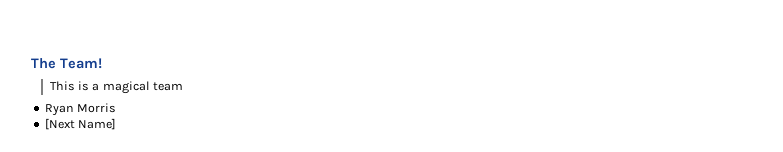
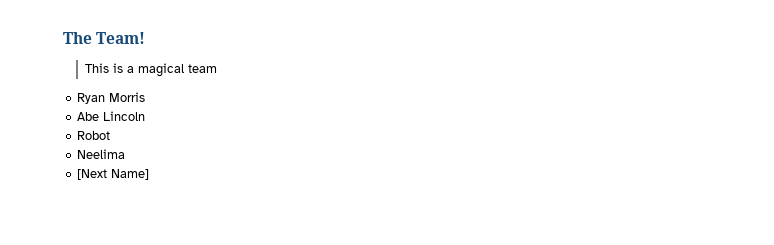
+ Abe Lincoln
+ Robot
+ Neelima

